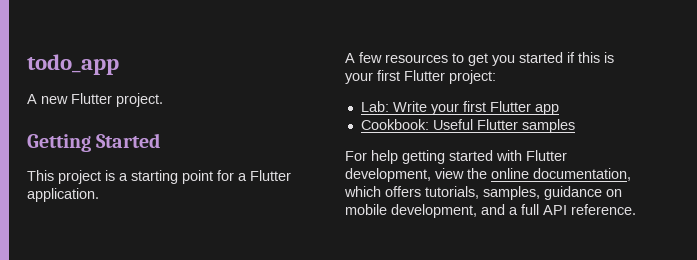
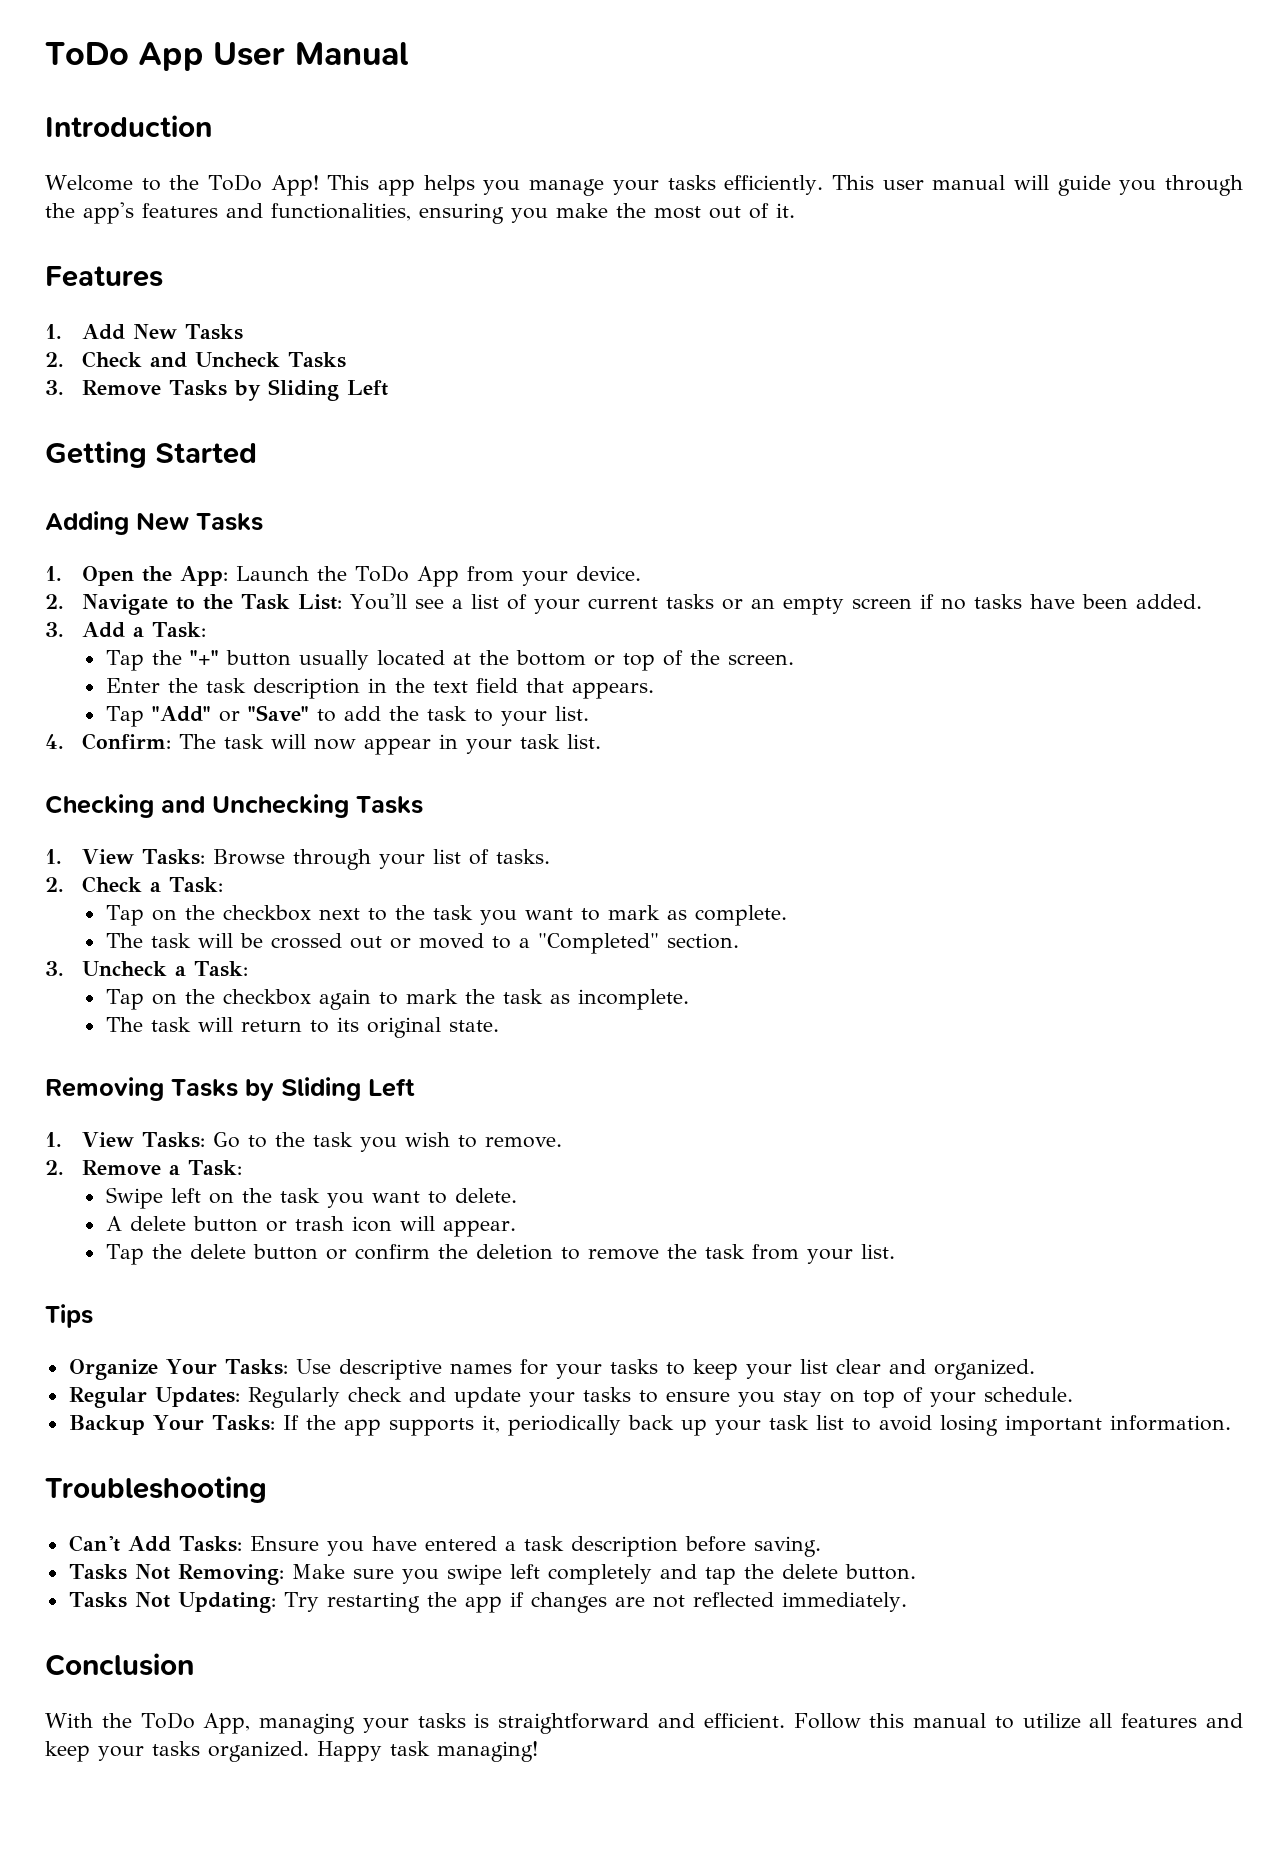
- todo_app
- A new Flutter project.
+ ToDo App User Manual
+ Introduction
+ Welcome to the ToDo App! This app helps you manage your tasks efficiently. This user manual will guide you through the app's features and functionalities, ensuring you make the most out of it.
+ Features
+ 1. Add New Tasks
+ 2. Check and Uncheck Tasks
+ 3. Remove Tasks by Sliding Left
  Getting Started
- This project is a starting point for a Flutter application.
- A few resources to get you started if this is your first Flutter project:
- Lab: Write your first Flutter app
- Cookbook: Useful Flutter samples
- For help getting started with Flutter development, view the online documentation, which offers tutorials, samples, guidance on mobile development, and a full API reference.
+ Adding New Tasks
+ 1. Open the App: Launch the ToDo App from your device.
+ 2. Navigate to the Task List: You'll see a list of your current tasks or an empty screen if no tasks have been added.
+ 3. Add a Task:
+ Tap the "+" button usually located at the bottom or top of the screen.
+ Enter the task description in the text field that appears.
+ Tap "Add" or "Save" to add the task to your list.
+ 4. Confirm: The task will now appear in your task list.
+ Checking and Unchecking Tasks
+ 1. View Tasks: Browse through your list of tasks.
+ 2. Check a Task:
+ Tap on the checkbox next to the task you want to mark as complete.
+ The task will be crossed out or moved to a "Completed" section.
+ 3. Uncheck a Task:
+ Tap on the checkbox again to mark the task as incomplete.
+ The task will return to its original state.
+ Removing Tasks by Sliding Left
+ 1. View Tasks: Go to the task you wish to remove.
+ 2. Remove a Task:
+ Swipe left on the task you want to delete.
+ A delete button or trash icon will appear.
+ Tap the delete button or confirm the deletion to remove the task from your list.
+ Tips
+ Organize Your Tasks: Use descriptive names for your tasks to keep your list clear and organized.
+ Regular Updates: Regularly check and update your tasks to ensure you stay on top of your schedule.
+ Backup Your Tasks: If the app supports it, periodically back up your task list to avoid losing important information.
+ Troubleshooting
+ Can't Add Tasks: Ensure you have entered a task description before saving.
+ Tasks Not Removing: Make sure you swipe left completely and tap the delete button.
+ Tasks Not Updating: Try restarting the app if changes are not reflected immediately.
+ Conclusion
+ With the ToDo App, managing your tasks is straightforward and efficient. Follow this manual to utilize all features and keep your tasks organized. Happy task managing!

